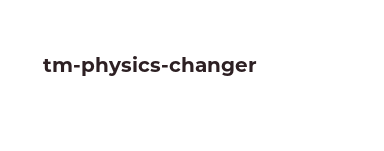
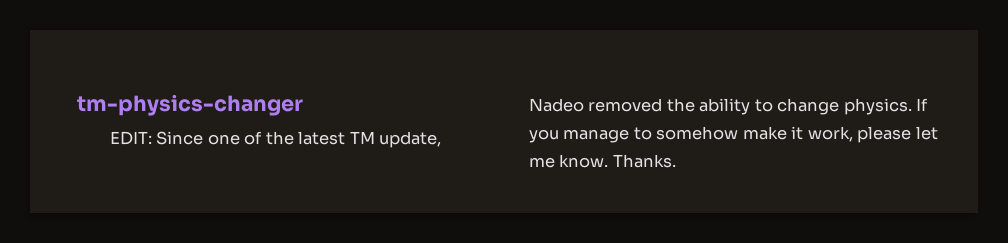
+ EDIT: Since one of the latest TM update, Nadeo removed the ability to change physics. If you manage to somehow make it work, please let me know. Thanks.

